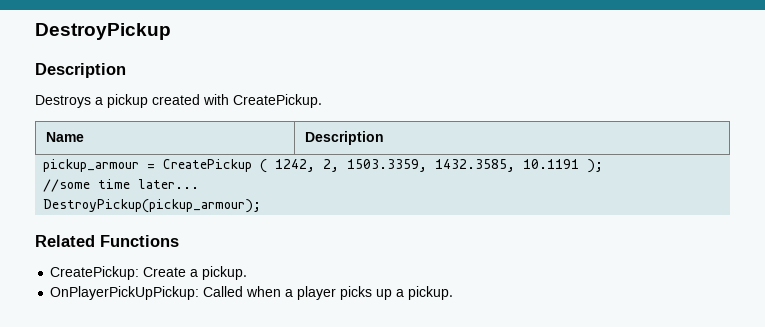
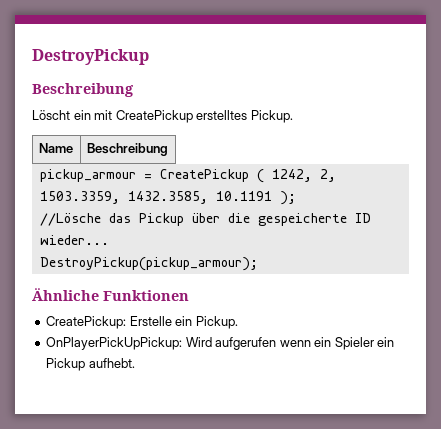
  DestroyPickup
- Description
- Destroys a pickup created with CreatePickup.
+ Beschreibung
+ Löscht ein mit CreatePickup erstelltes Pickup.
- Name | Description
+ Name | Beschreibung
- //some time later...
+ //Lösche das Pickup über die gespeicherte ID wieder...
- Related Functions
+ Ähnliche Funktionen
- CreatePickup: Create a pickup.
- OnPlayerPickUpPickup: Called when a player picks up a pickup.
+ CreatePickup: Erstelle ein Pickup.
+ OnPlayerPickUpPickup: Wird aufgerufen wenn ein Spieler ein Pickup aufhebt.

